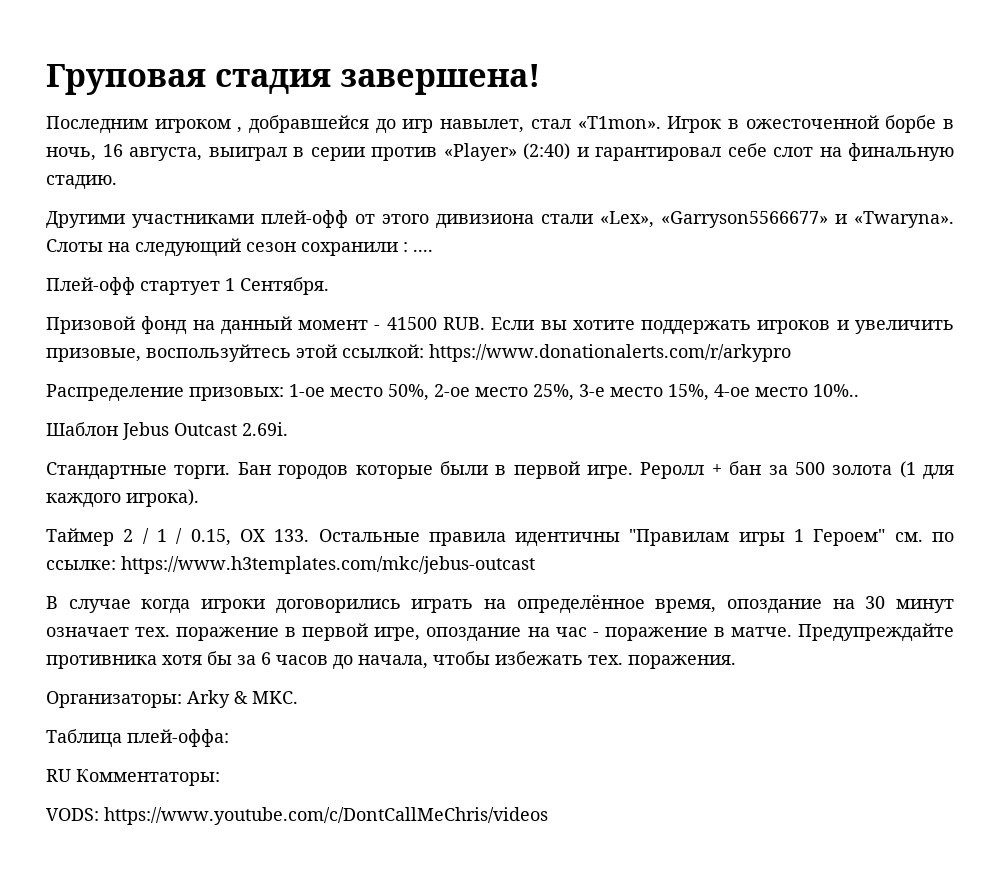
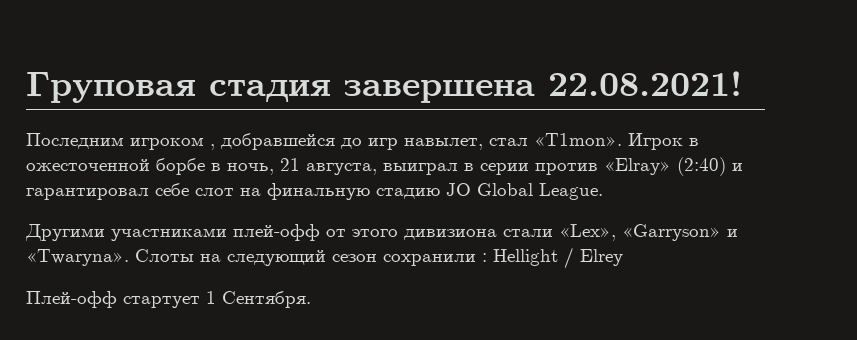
- Груповая стадия завершена!
+ Груповая стадия завершена 22.08.2021!
- Игрок в ожесточенной борбе в ночь, 16 августа, выиграл в серии против «Player» (2:40) и гарантировал себе слот на финальную стадию.
+ Игрок в ожесточенной борбе в ночь, 21 августа, выиграл в серии против «Elray» (2:40) и гарантировал себе слот на финальную стадию JO Global League.
- Другими участниками плей-офф от этого дивизиона стали «Lex», «Garryson5566677» и «Twaryna».
+ Другими участниками плей-офф от этого дивизиона стали «Lex», «Garryson» и «Twaryna».
- Слоты на следующий сезон сохранили : ....
+ Слоты на следующий сезон сохранили : Hellight / Elrey
- Призовой фонд на данный момент - 41500 RUB. Если вы хотите поддержать игроков и увеличить призовые, воспользуйтесь этой ссылкой: https://www.donationalerts.com/r/arkypro
- Распределение призовых: 1-ое место 50%, 2-ое место 25%, 3-е место 15%, 4-ое место 10%..
- Шаблон Jebus Outcast 2.69i.
- Стандартные торги. Бан городов которые были в первой игре. Реролл + бан за 500 золота (1 для каждого игрока).
- Таймер 2 / 1 / 0.15, ОХ 133. Остальные правила идентичны "Правилам игры 1 Героем" см. по ссылке: https://www.h3templates.com/mkc/jebus-outcast
- В случае когда игроки договорились играть на определённое время, опоздание на 30 минут означает тех. поражение в первой игре, опоздание на час - поражение в матче. Предупреждайте противника хотя бы за 6 часов до начала, чтобы избежать тех. поражения.
- Организаторы: Arky & MKC.
- Таблица плей-оффа:
- RU Комментаторы:
- VODS: https://www.youtube.com/c/DontCallMeChris/videos

